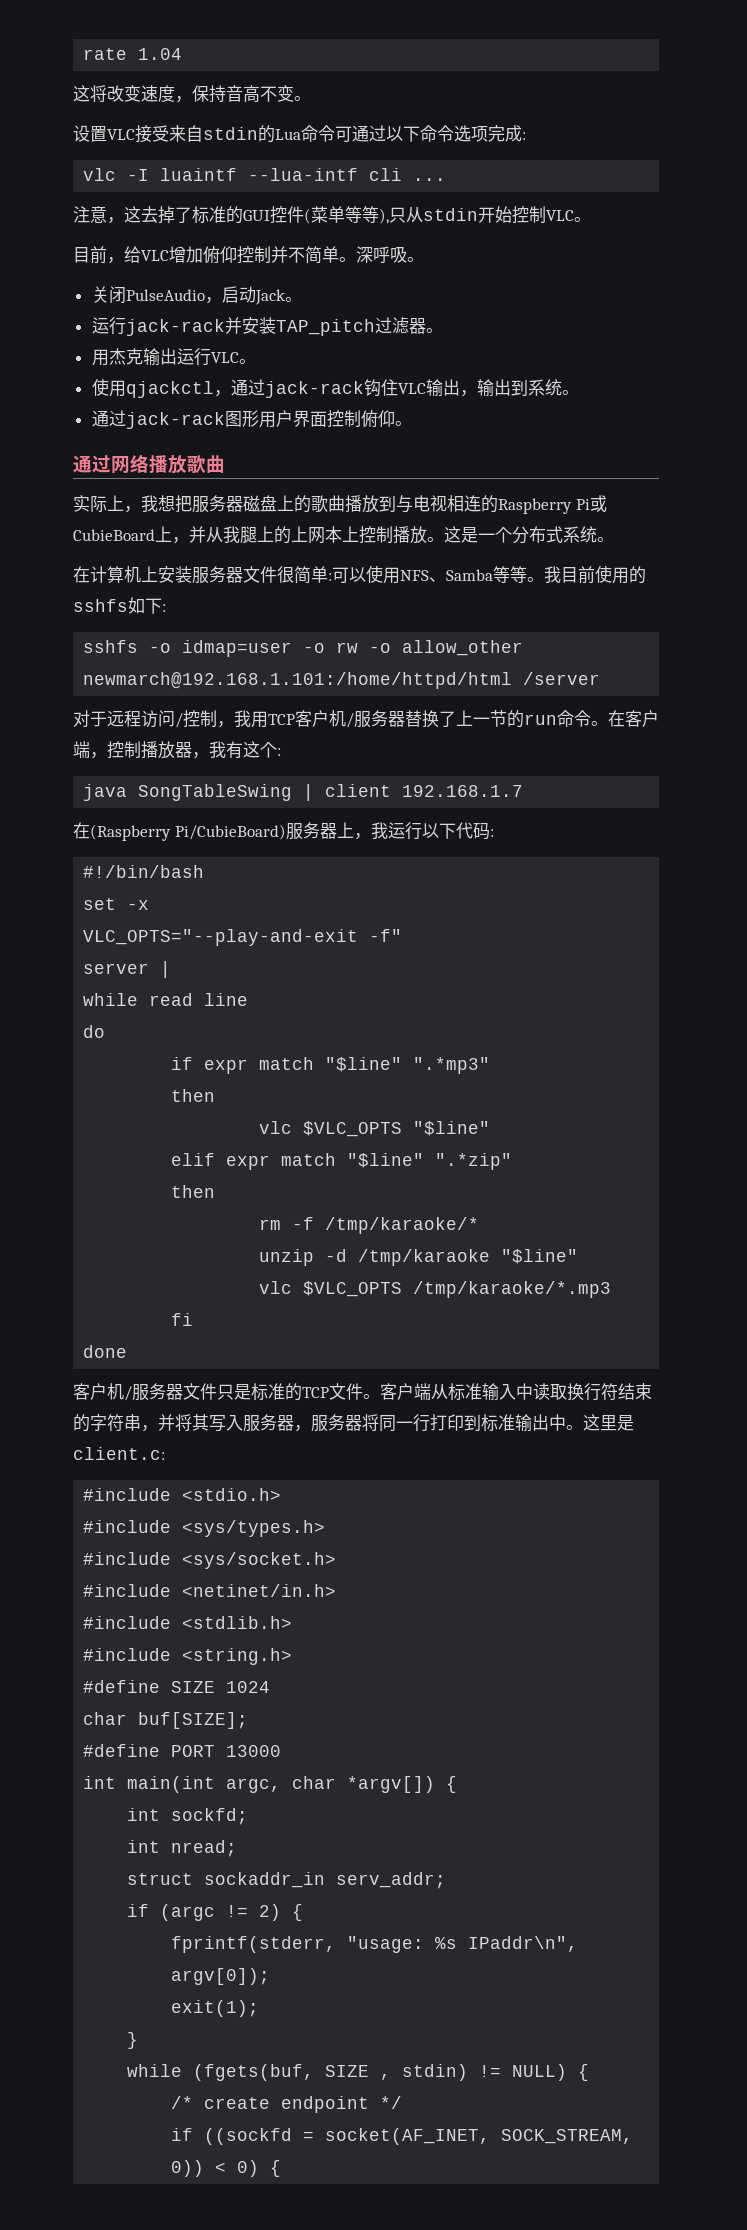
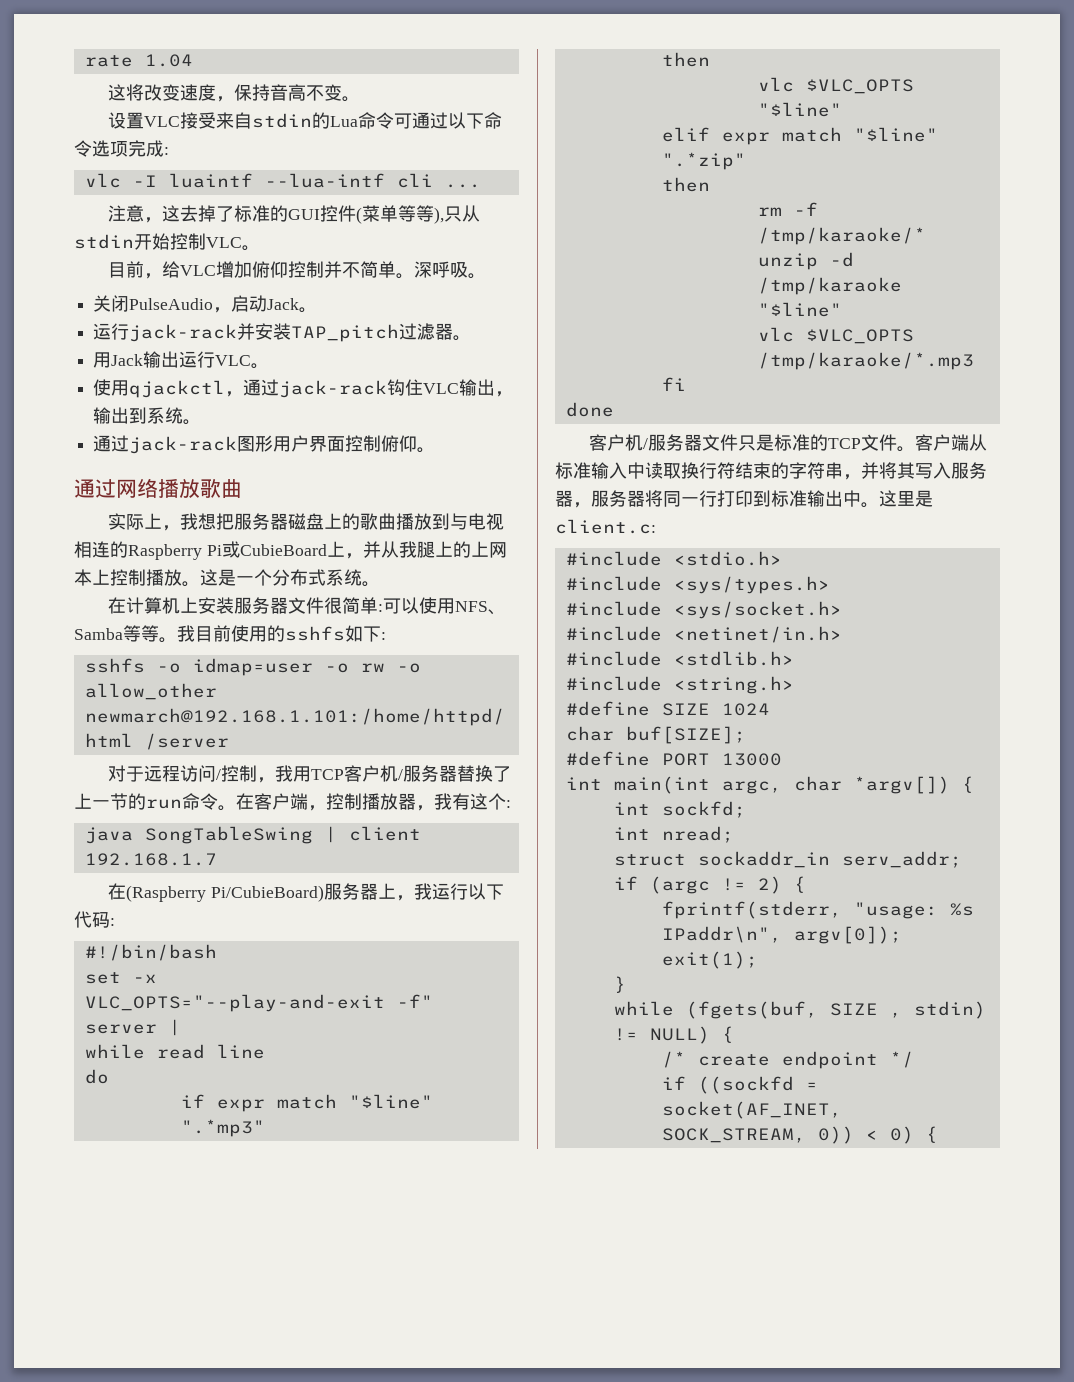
- 用杰克输出运行VLC。
+ 用Jack输出运行VLC。

